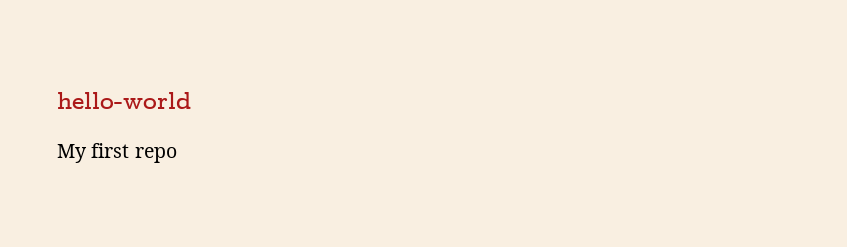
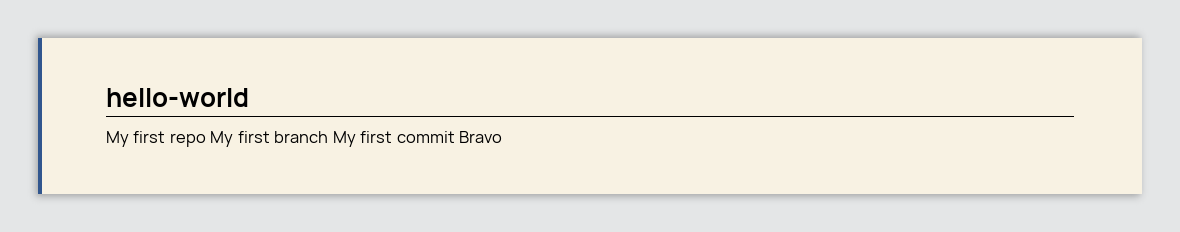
- My first repo
+ My first repo My first branch My first commit Bravo

